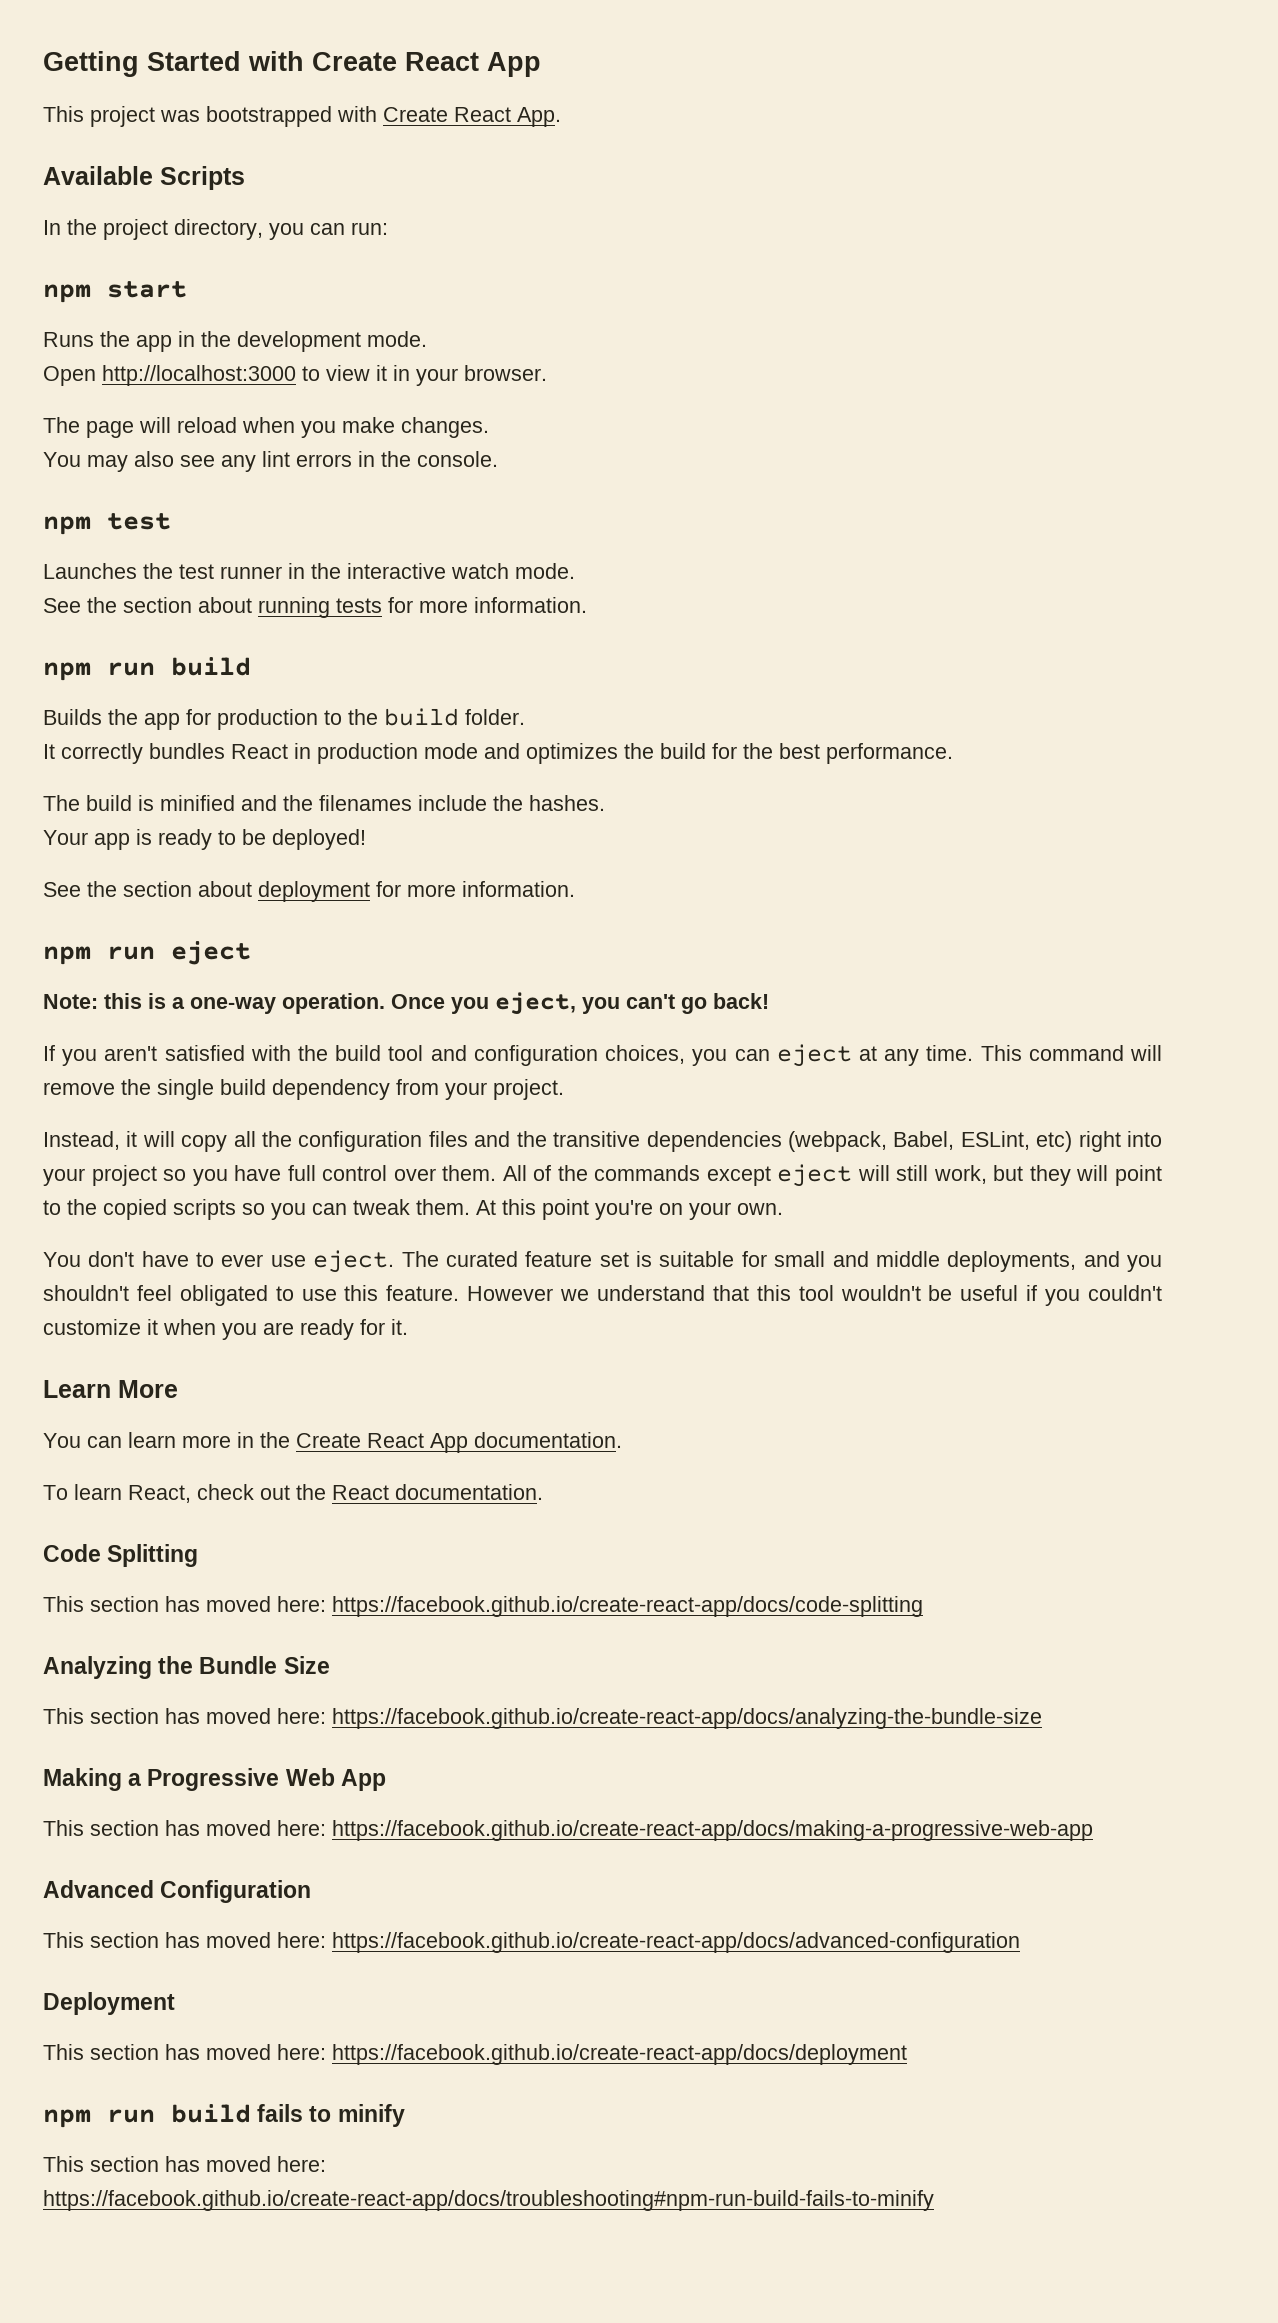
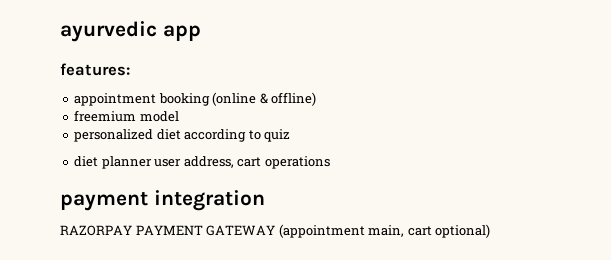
- Getting Started with Create React App
- This project was bootstrapped with Create React App.
- Available Scripts
- In the project directory, you can run:
- npm start
- Runs the app in the development mode.
- Open http://localhost:3000 to view it in your browser.
- The page will reload when you make changes.
- You may also see any lint errors in the console.
- npm test
- Launches the test runner in the interactive watch mode.
- See the section about running tests for more information.
- npm run build
- Builds the app for production to the build folder.
- It correctly bundles React in production mode and optimizes the build for the best performance.
- The build is minified and the filenames include the hashes.
- Your app is ready to be deployed!
- See the section about deployment for more information.
- npm run eject
- Note: this is a one-way operation. Once you eject, you can't go back!
- If you aren't satisfied with the build tool and configuration choices, you can eject at any time. This command will remove the single build dependency from your project.
- Instead, it will copy all the configuration files and the transitive dependencies (webpack, Babel, ESLint, etc) right into your project so you have full control over them. All of the commands except eject will still work, but they will point to the copied scripts so you can tweak them. At this point you're on your own.
- You don't have to ever use eject. The curated feature set is suitable for small and middle deployments, and you shouldn't feel obligated to use this feature. However we understand that this tool wouldn't be useful if you couldn't customize it when you are ready for it.
- Learn More
- You can learn more in the Create React App documentation.
- To learn React, check out the React documentation.
- Code Splitting
- This section has moved here: https://facebook.github.io/create-react-app/docs/code-splitting
- Analyzing the Bundle Size
- This section has moved here: https://facebook.github.io/create-react-app/docs/analyzing-the-bundle-size
- Making a Progressive Web App
- This section has moved here: https://facebook.github.io/create-react-app/docs/making-a-progressive-web-app
- Advanced Configuration
- This section has moved here: https://facebook.github.io/create-react-app/docs/advanced-configuration
- Deployment
- This section has moved here: https://facebook.github.io/create-react-app/docs/deployment
- npm run build fails to minify
- This section has moved here: https://facebook.github.io/create-react-app/docs/troubleshooting#npm-run-build-fails-to-minify
+ ayurvedic app
+ features:
+ appointment booking (online & offline)
+ freemium model
+ personalized diet according to quiz
+ diet planner user address, cart operations
+ payment integration
+ RAZORPAY PAYMENT GATEWAY (appointment main, cart optional)

